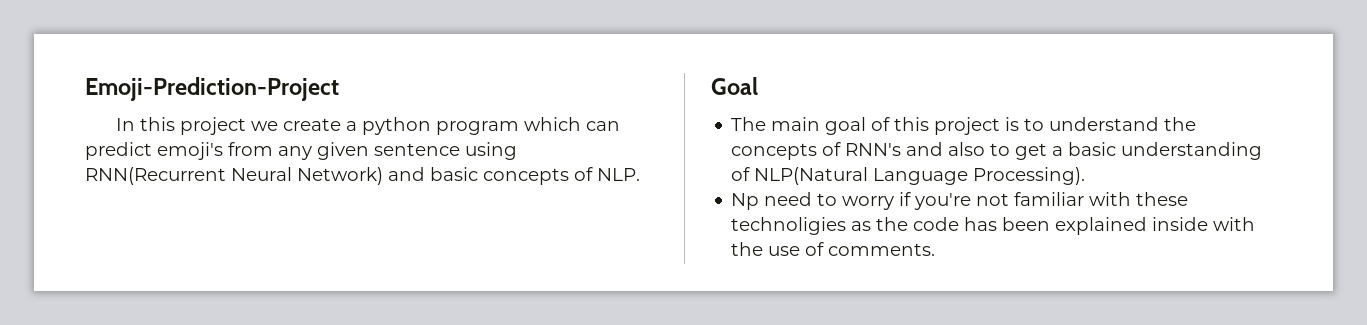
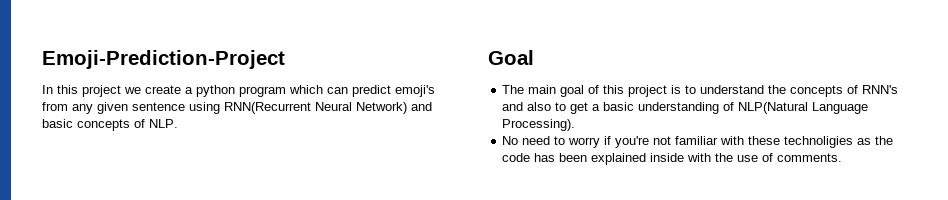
- Np need to worry if you're not familiar with these technoligies as the code has been explained inside with the use of comments.
+ No need to worry if you're not familiar with these technoligies as the code has been explained inside with the use of comments.

